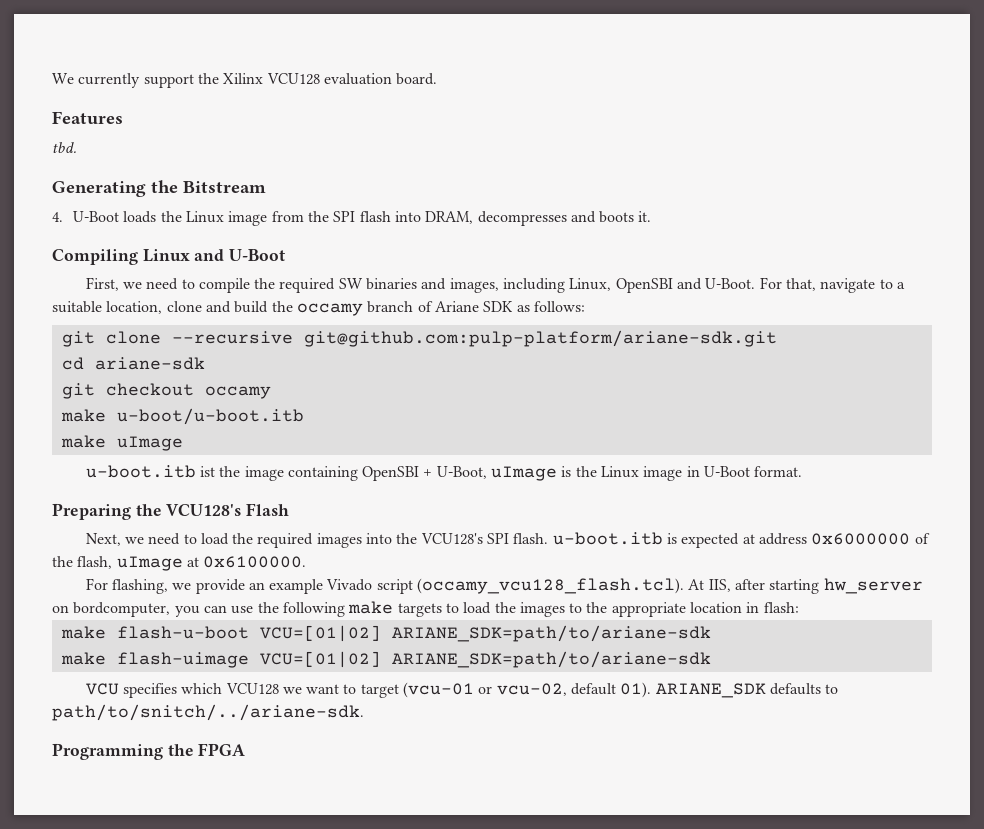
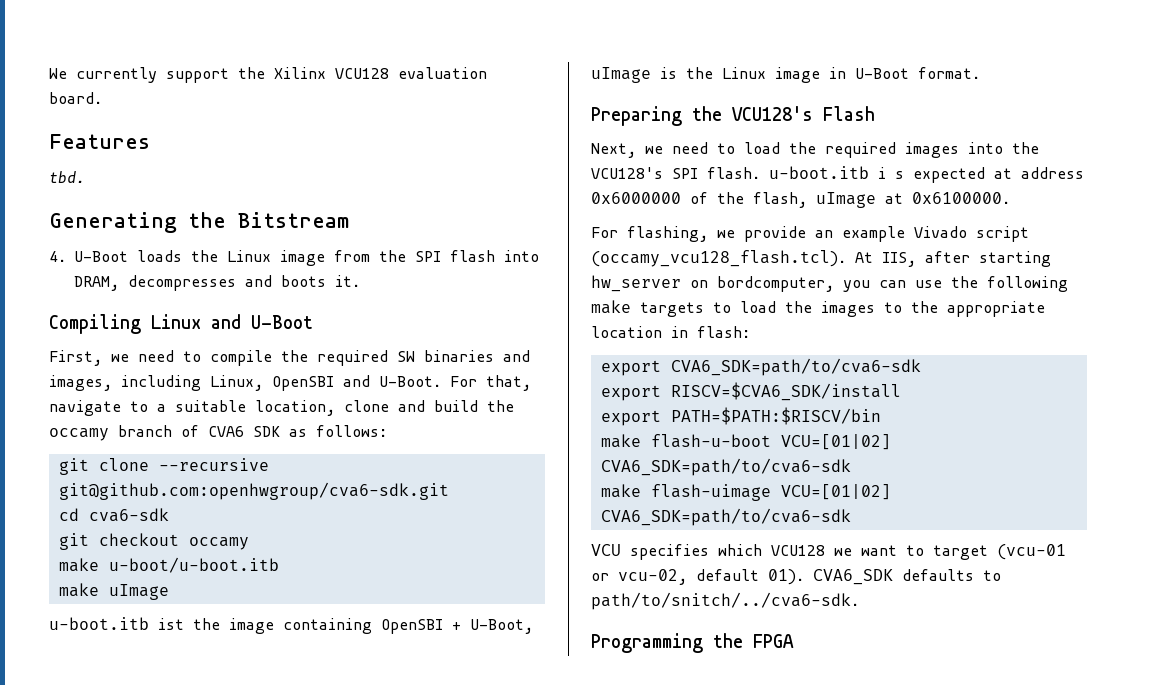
- For that, navigate to a suitable location, clone and build the occamy branch of Ariane SDK as follows:
+ For that, navigate to a suitable location, clone and build the occamy branch of CVA6 SDK as follows:
- git clone --recursive git@github.com:pulp-platform/ariane-sdk.git
+ git clone --recursive git@github.com:openhwgroup/cva6-sdk.git
- cd ariane-sdk
+ cd cva6-sdk
- Next, we need to load the required images into the VCU128's SPI flash. u-boot.itb is expected at address 0x6000000 of the flash, uImage at 0x6100000.
+ Next, we need to load the required images into the VCU128's SPI flash. u-boot.itb i s expected at address 0x6000000 of the flash, uImage at 0x6100000.
+ export CVA6_SDK=path/to/cva6-sdk
+ export RISCV=$CVA6_SDK/install
+ export PATH=$PATH:$RISCV/bin
- make flash-u-boot VCU=[01|02] ARIANE_SDK=path/to/ariane-sdk
+ make flash-u-boot VCU=[01|02] CVA6_SDK=path/to/cva6-sdk
- make flash-uimage VCU=[01|02] ARIANE_SDK=path/to/ariane-sdk
+ make flash-uimage VCU=[01|02] CVA6_SDK=path/to/cva6-sdk
- ARIANE_SDK defaults to path/to/snitch/../ariane-sdk.
+ CVA6_SDK defaults to path/to/snitch/../cva6-sdk.

